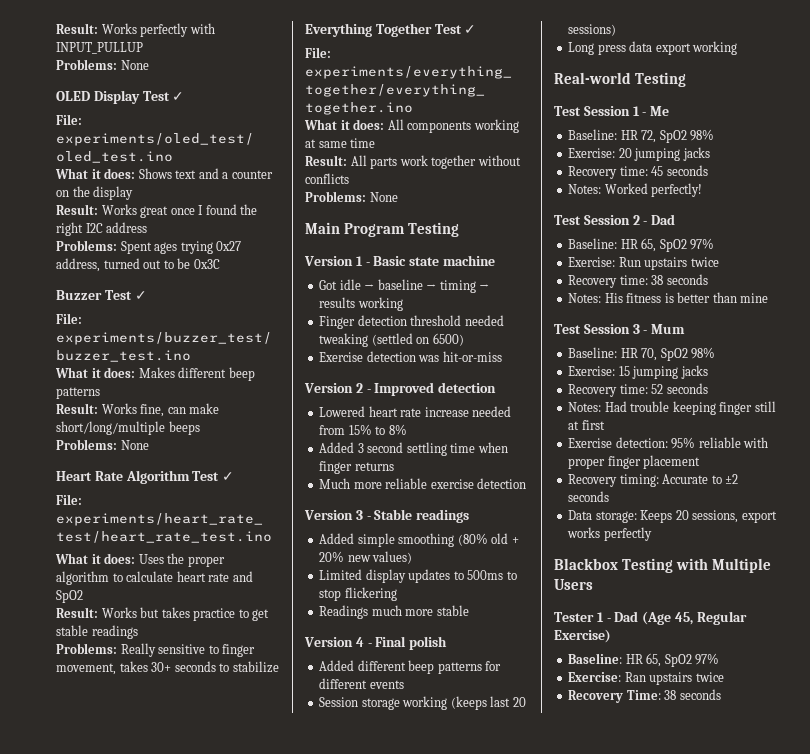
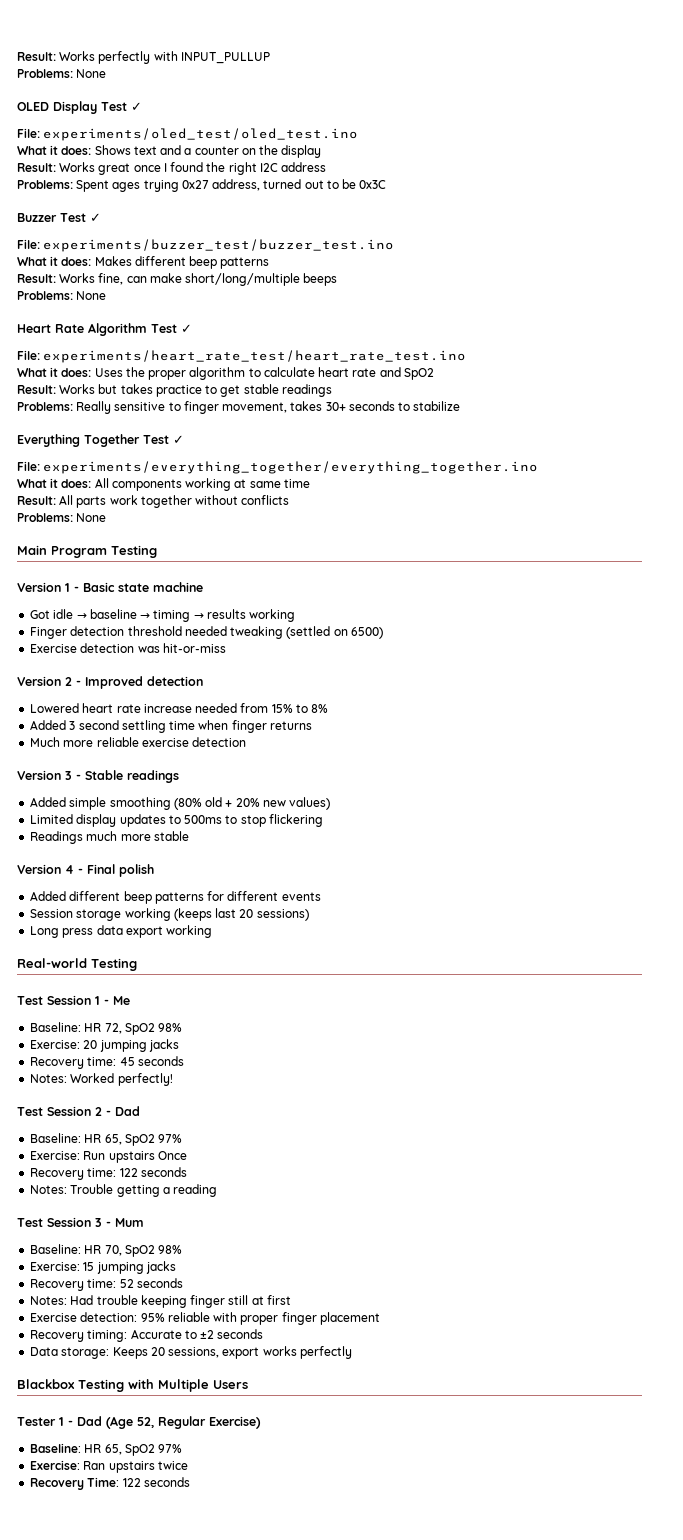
- Exercise: Run upstairs twice
- Recovery time: 38 seconds
- Notes: His fitness is better than mine
+ Exercise: Run upstairs Once
+ Recovery time: 122 seconds
+ Notes: Trouble getting a reading
- Tester 1 - Dad (Age 45, Regular Exercise)
+ Tester 1 - Dad (Age 52, Regular Exercise)
- Recovery Time: 38 seconds
+ Recovery Time: 122 seconds

